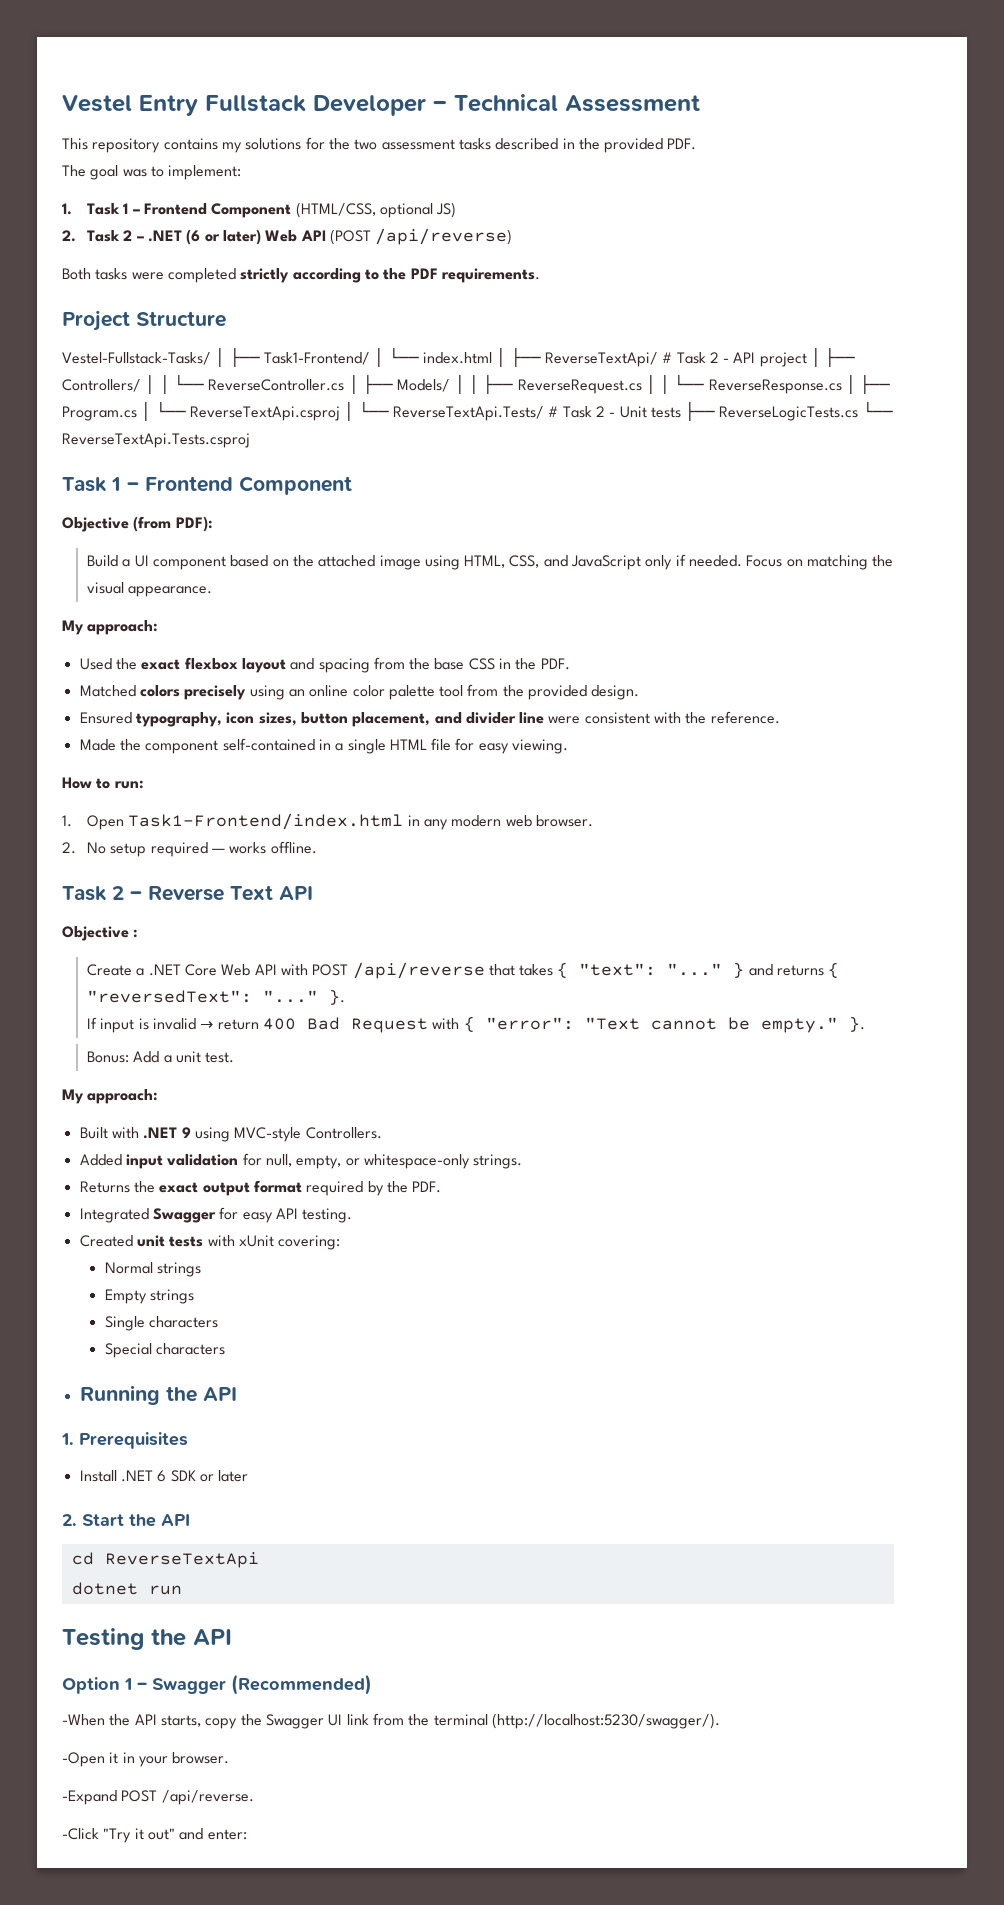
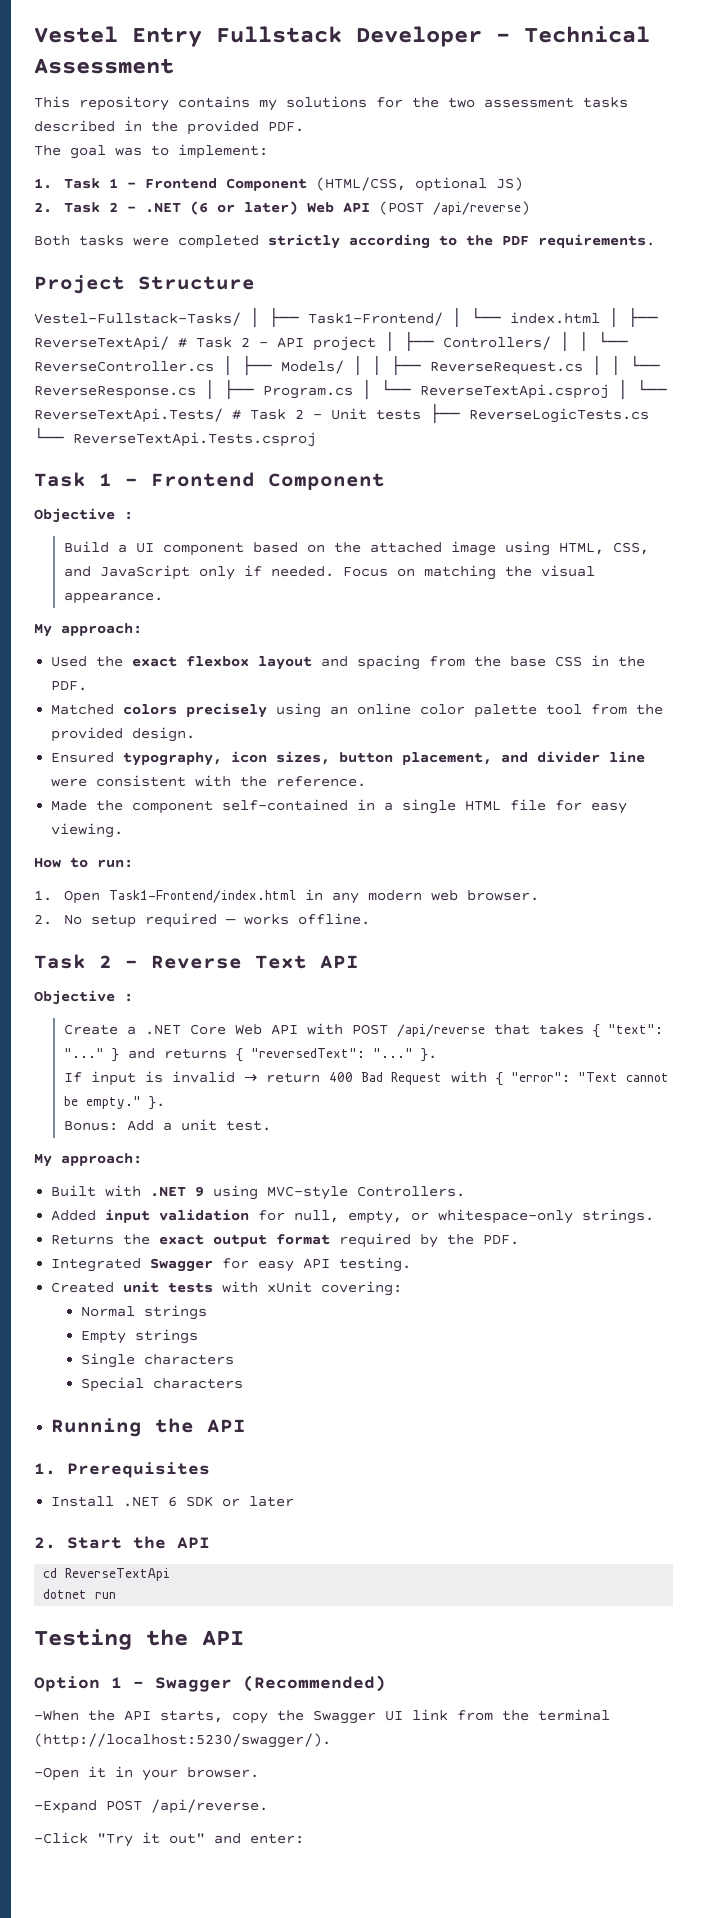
  Vestel-Fullstack-Tasks/ │ ├── Task1-Frontend/ │ └── index.html │ ├── ReverseTextApi/ # Task 2 - API project │ ├── Controllers/ │ │ └── ReverseController.cs │ ├── Models/ │ │ ├── ReverseRequest.cs │ │ └── ReverseResponse.cs │ ├── Program.cs │ └── ReverseTextApi.csproj │ └── ReverseTextApi.Tests/ # Task 2 - Unit tests ├── ReverseLogicTests.cs └── ReverseTextApi.Tests.csproj
  Task 1 – Frontend Component
- Objective (from PDF):
+ Objective :

